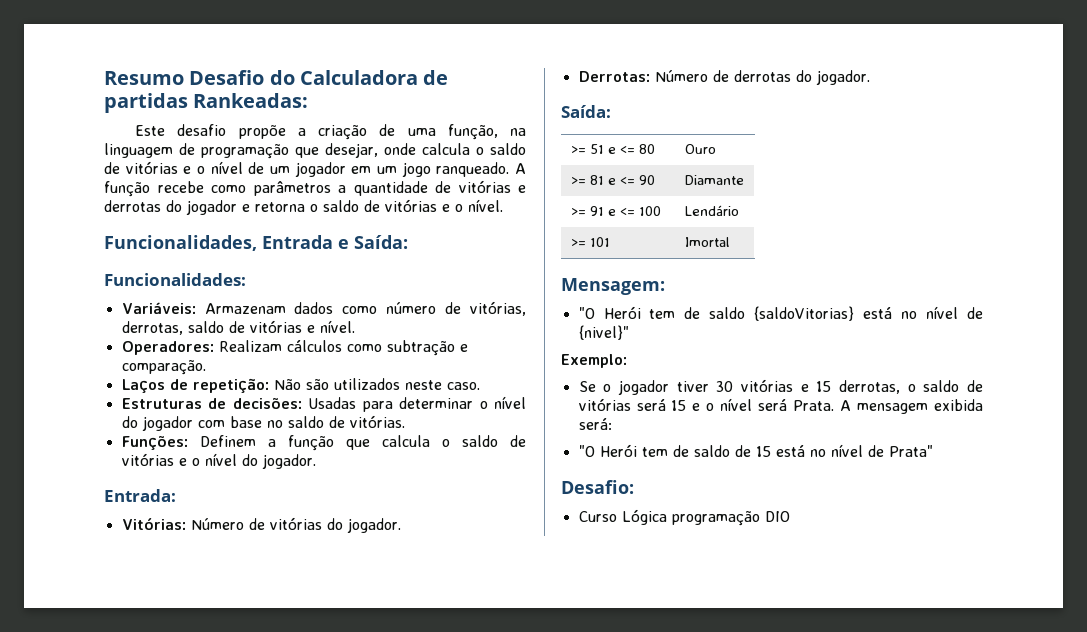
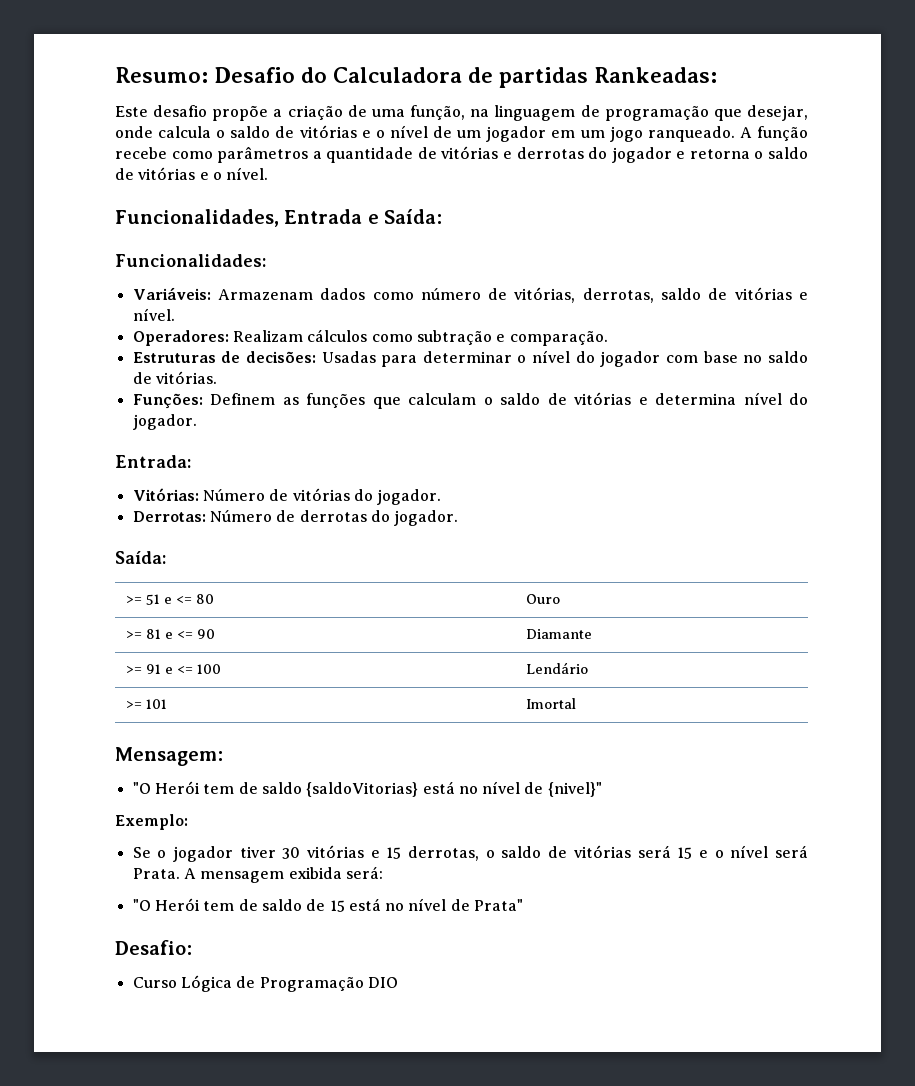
- Resumo Desafio do Calculadora de partidas Rankeadas:
+ Resumo: Desafio do Calculadora de partidas Rankeadas:
- Laços de repetição: Não são utilizados neste caso.
- Funções: Definem a função que calcula o saldo de vitórias e o nível do jogador.
+ Funções: Definem as funções que calculam o saldo de vitórias e determina nível do jogador.
- Curso Lógica programação DIO
+ Curso Lógica de Programação DIO

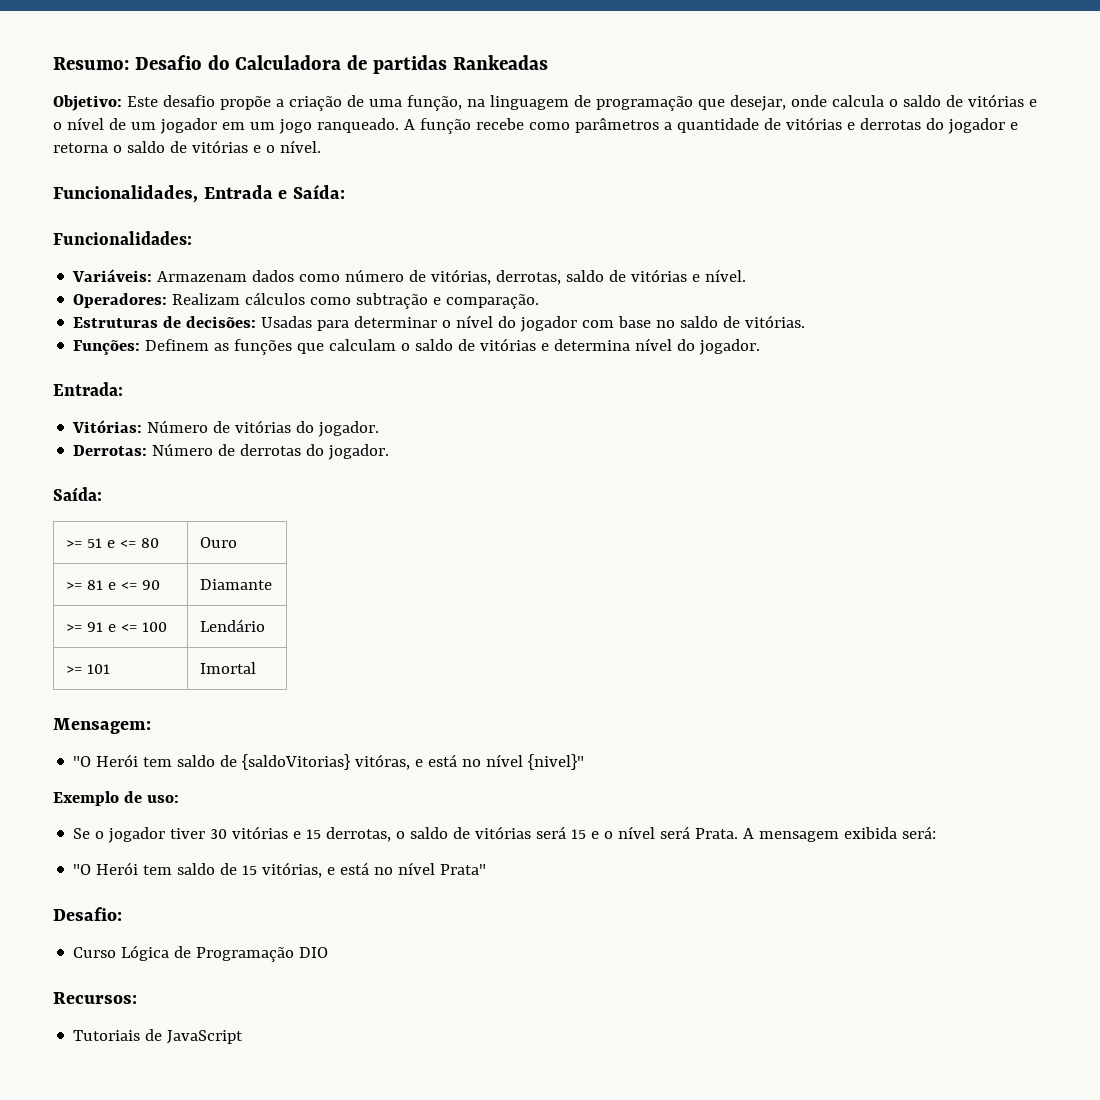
- Resumo: Desafio do Calculadora de partidas Rankeadas:
- Este desafio propõe a criação de uma função, na linguagem de programação que desejar, onde calcula o saldo de vitórias e o nível de um jogador em um jogo ranqueado.
+ Resumo: Desafio do Calculadora de partidas Rankeadas
+ Objetivo: Este desafio propõe a criação de uma função, na linguagem de programação que desejar, onde calcula o saldo de vitórias e o nível de um jogador em um jogo ranqueado.
- "O Herói tem de saldo {saldoVitorias} está no nível de {nivel}"
+ "O Herói tem saldo de {saldoVitorias} vitóras, e está no nível {nivel}"
- Exemplo:
+ Exemplo de uso:
- "O Herói tem de saldo de 15 está no nível de Prata"
+ "O Herói tem saldo de 15 vitórias, e está no nível Prata"
+ Recursos:
+ Tutoriais de JavaScript

